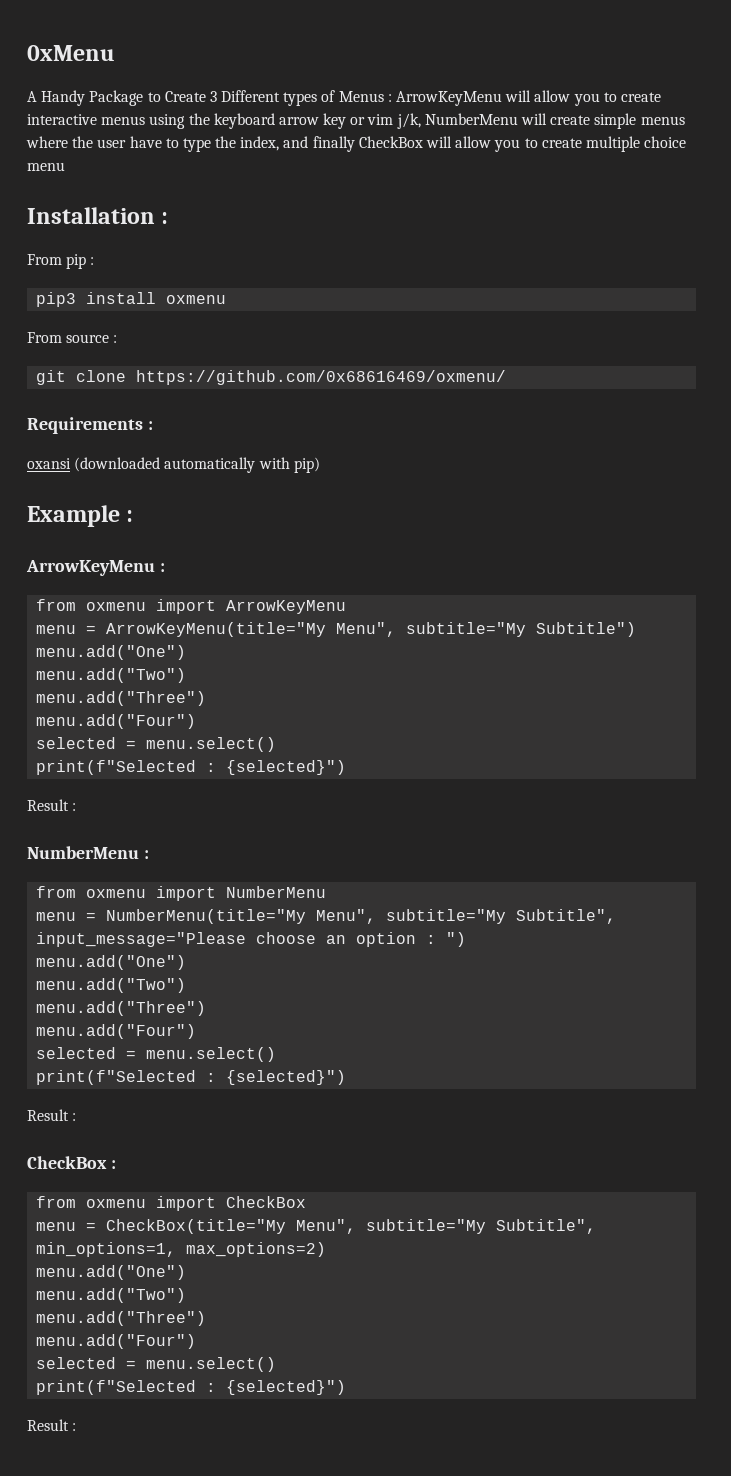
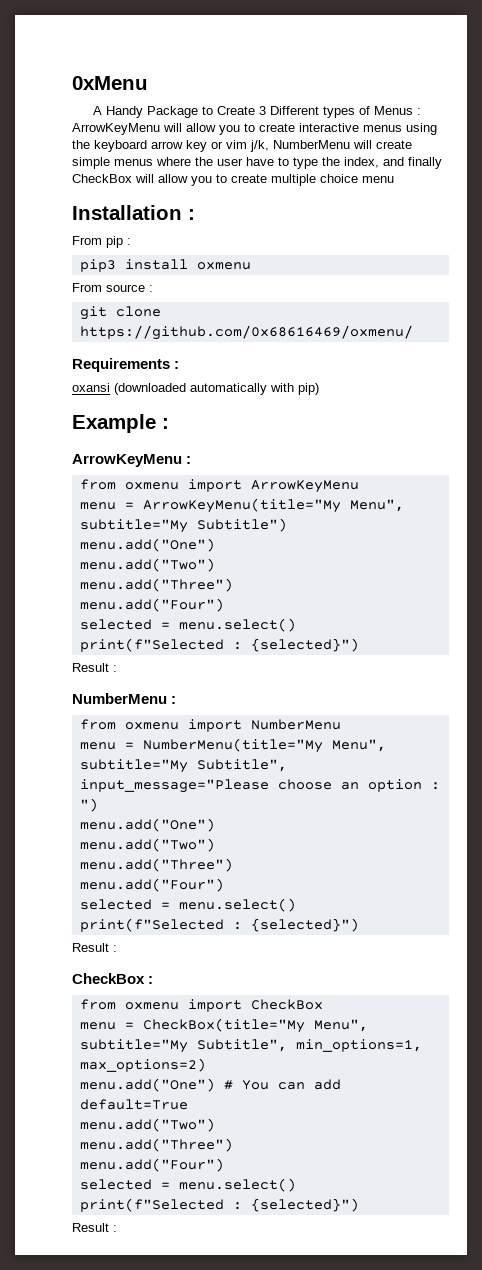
  menu = CheckBox(title="My Menu", subtitle="My Subtitle", min_options=1, max_options=2)
- menu.add("One")
+ menu.add("One") # You can add default=True

